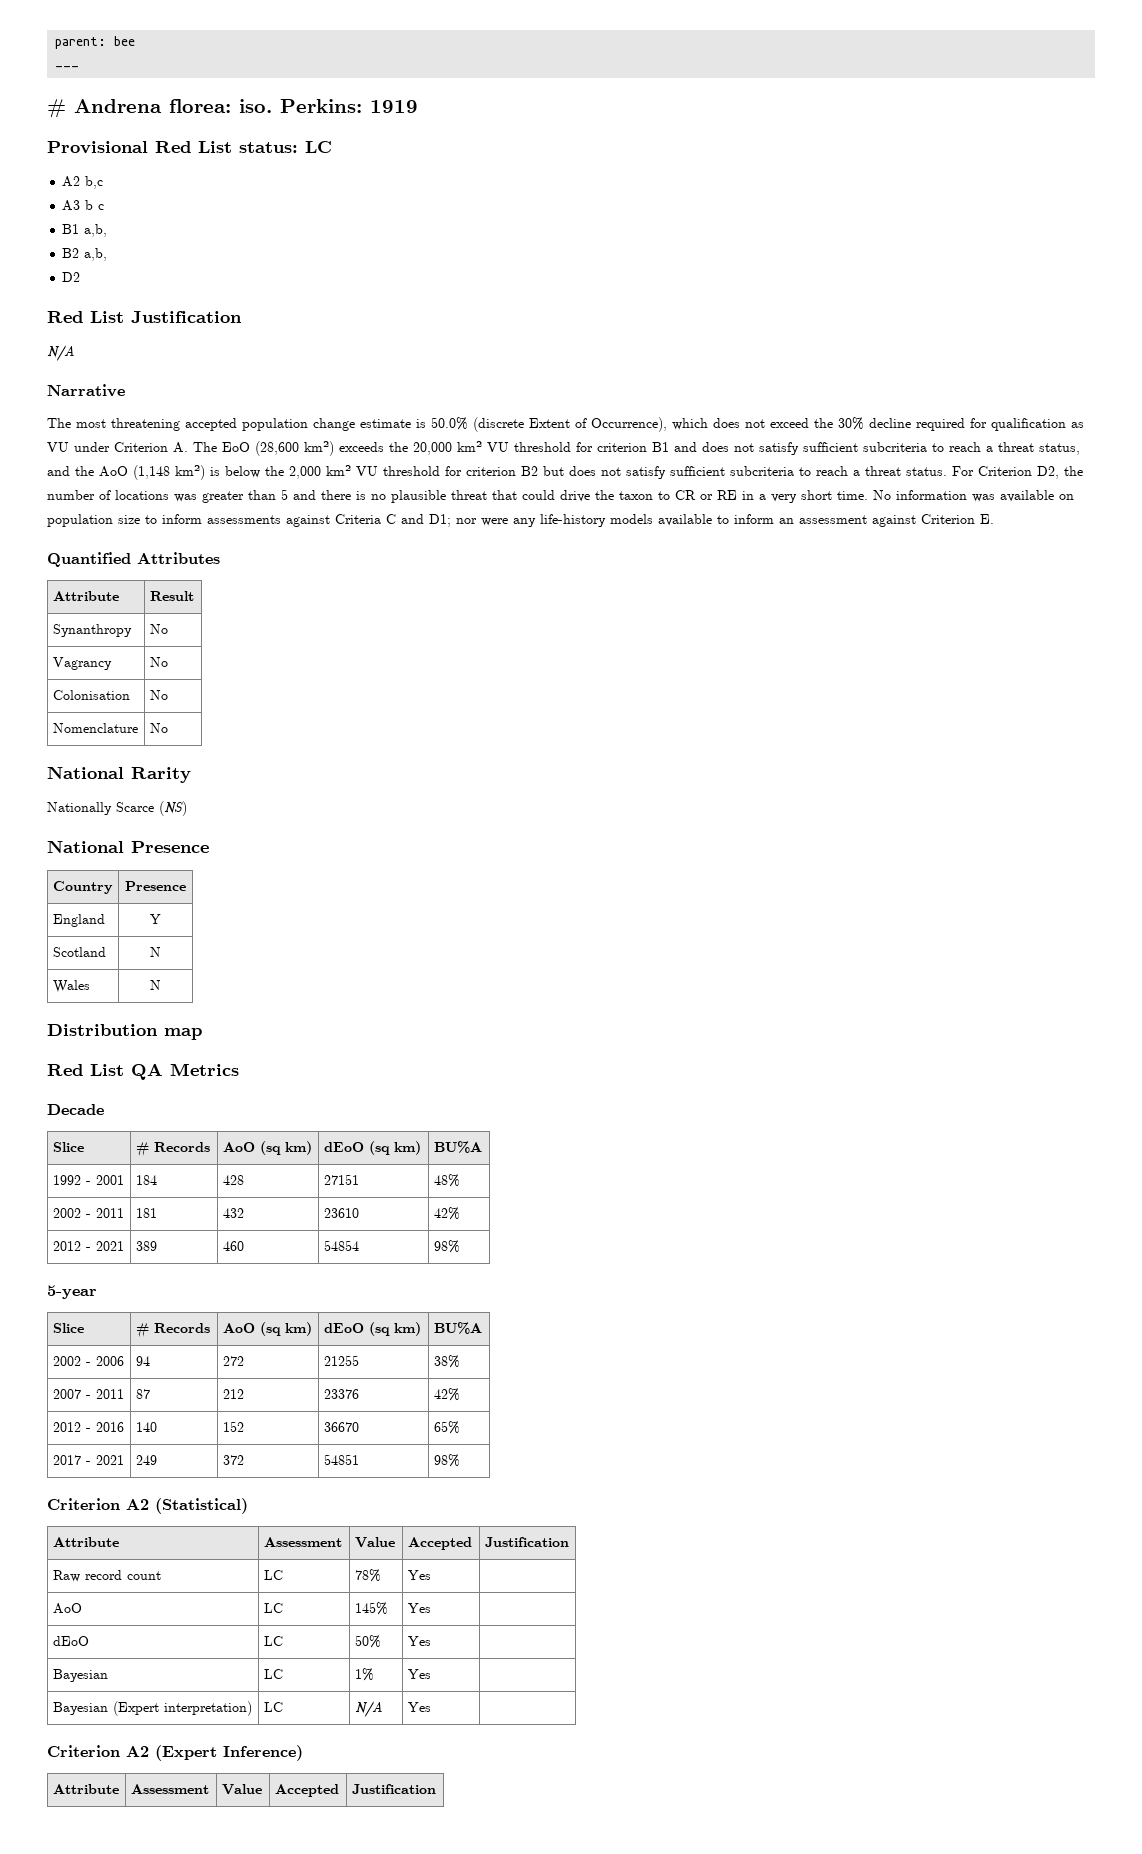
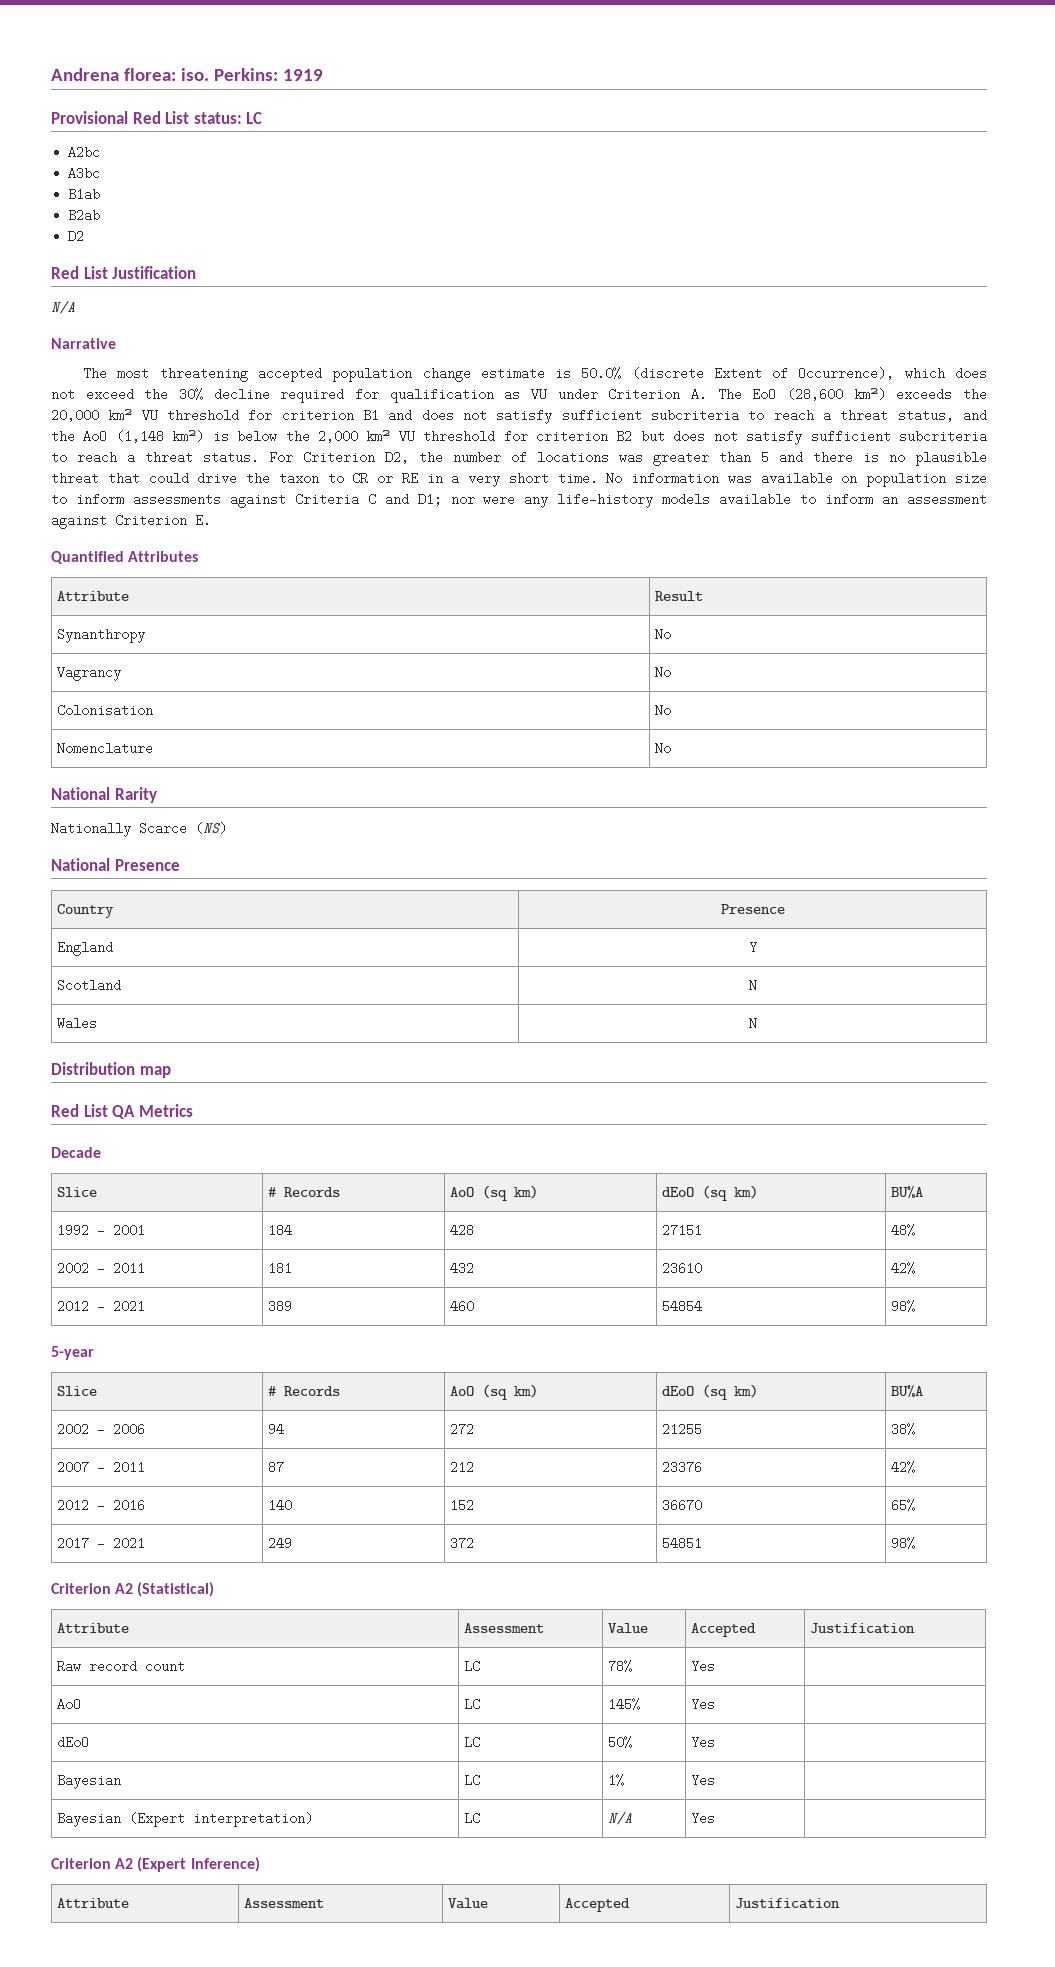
- parent: bee
- ---
- # Andrena florea: iso.
+ Andrena florea: iso.
- A2 b,c
- A3 b c
- B1 a,b,
- B2 a,b,
+ A2bc
+ A3bc
+ B1ab
+ B2ab

